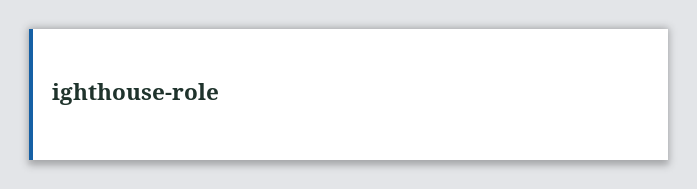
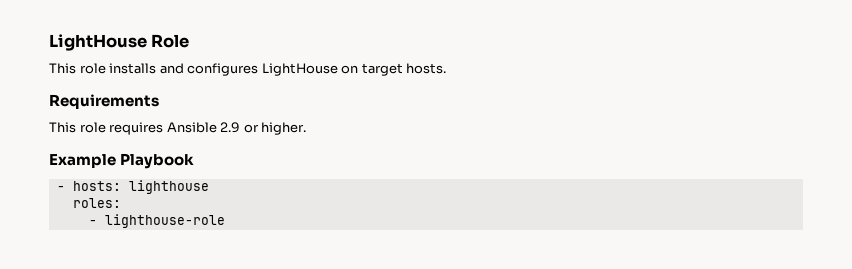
- ighthouse-role
+ LightHouse Role
+ This role installs and configures LightHouse on target hosts.
+ Requirements
+ This role requires Ansible 2.9 or higher.
+ Example Playbook
+ - hosts: lighthouse
+ roles:
+ - lighthouse-role

